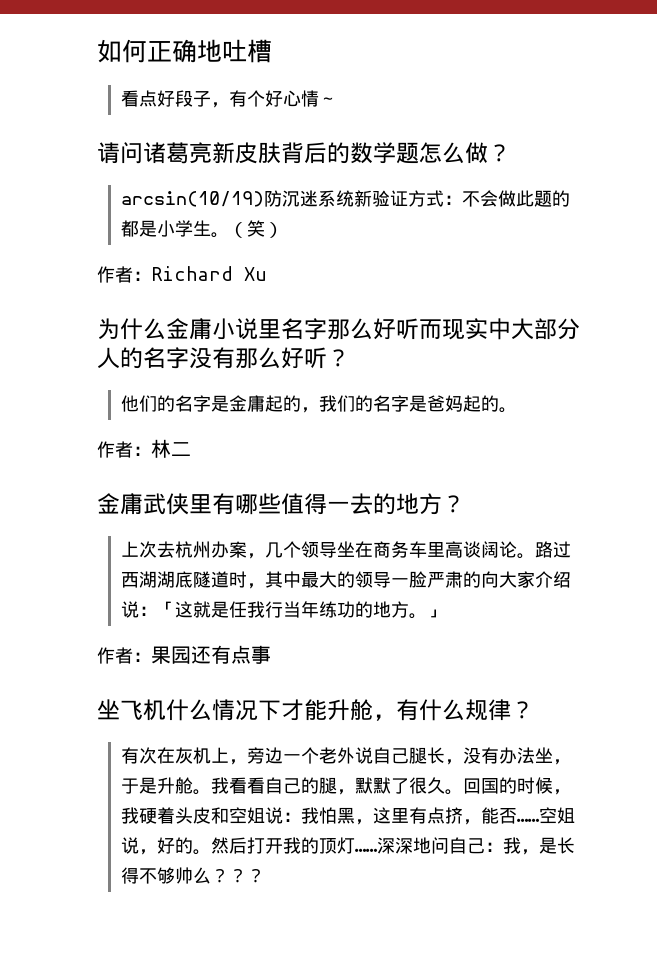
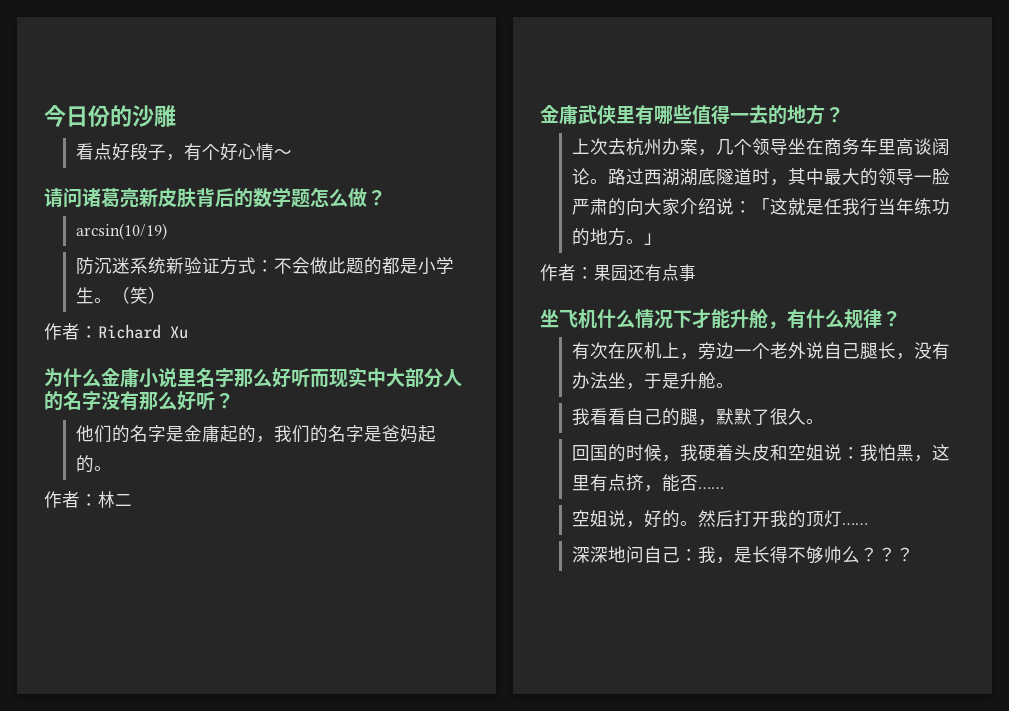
- 如何正确地吐槽
+ 今日份的沙雕
- arcsin(10/19)防沉迷系统新验证方式：不会做此题的都是小学生。
+ arcsin(10/19)
+ 防沉迷系统新验证方式：不会做此题的都是小学生。
- 有次在灰机上，旁边一个老外说自己腿长，没有办法坐，于是升舱。我看看自己的腿，默默了很久。回国的时候，我硬着头皮和空姐说：我怕黑，这里有点挤，能否……空姐说，好的。
+ 有次在灰机上，旁边一个老外说自己腿长，没有办法坐，于是升舱。
+ 我看看自己的腿，默默了很久。
+ 回国的时候，我硬着头皮和空姐说：我怕黑，这里有点挤，能否……
+ 空姐说，好的。
- 然后打开我的顶灯……深深地问自己：我，是长得不够帅么？
+ 然后打开我的顶灯……
+ 深深地问自己：我，是长得不够帅么？

